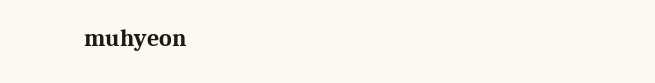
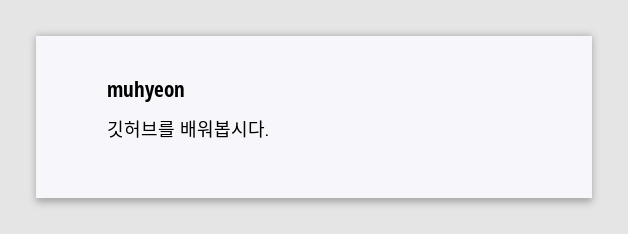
+ 깃허브를 배워봅시다.

